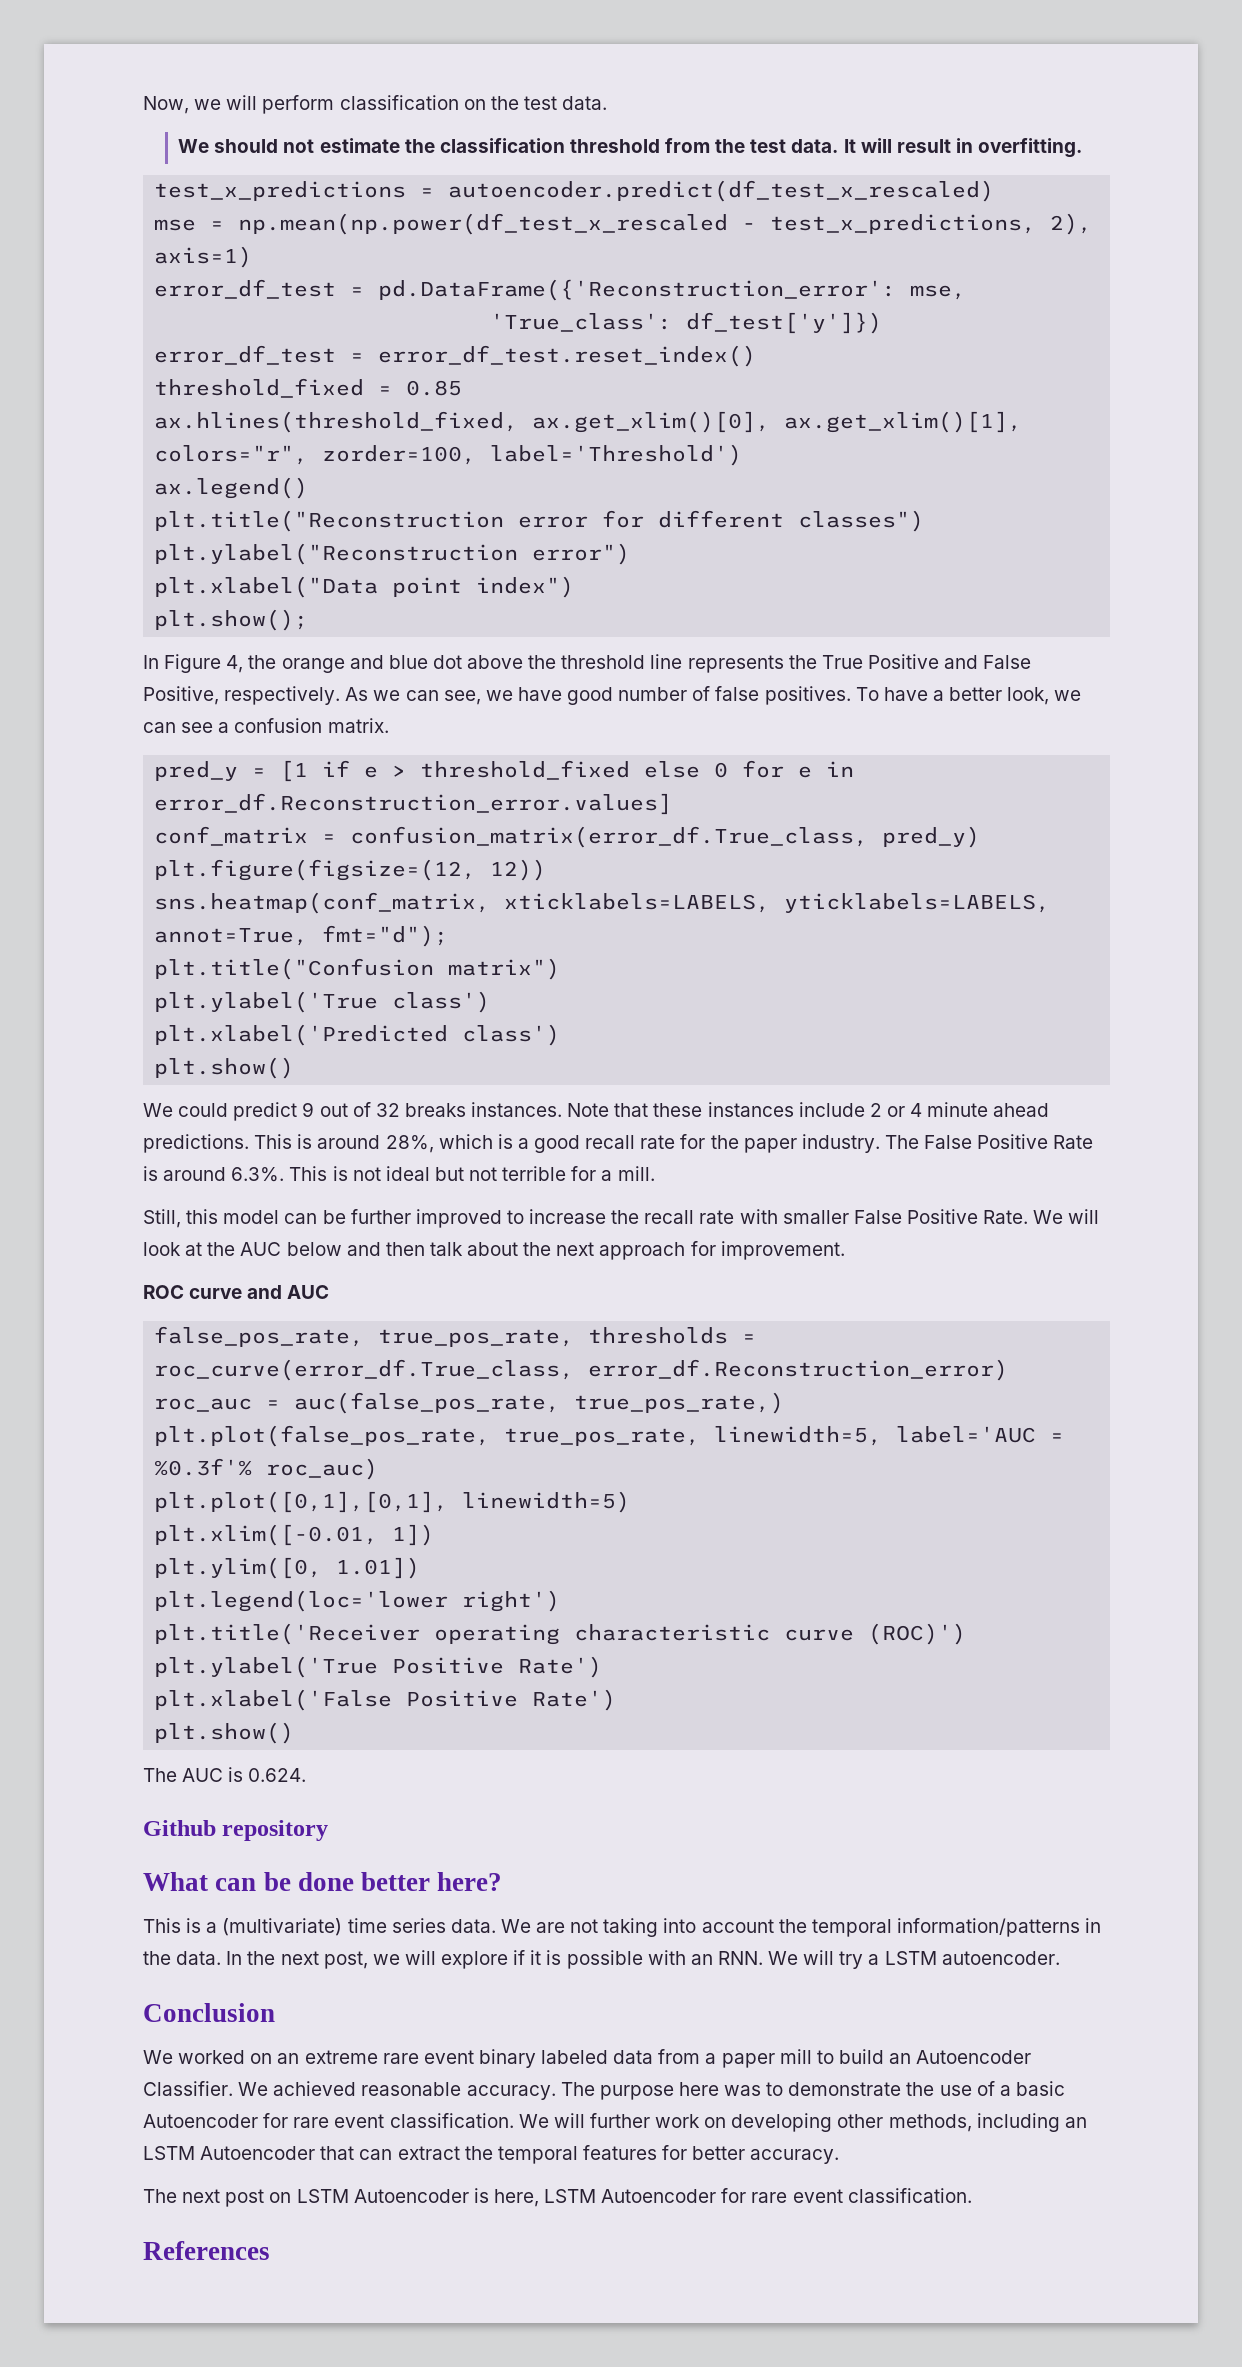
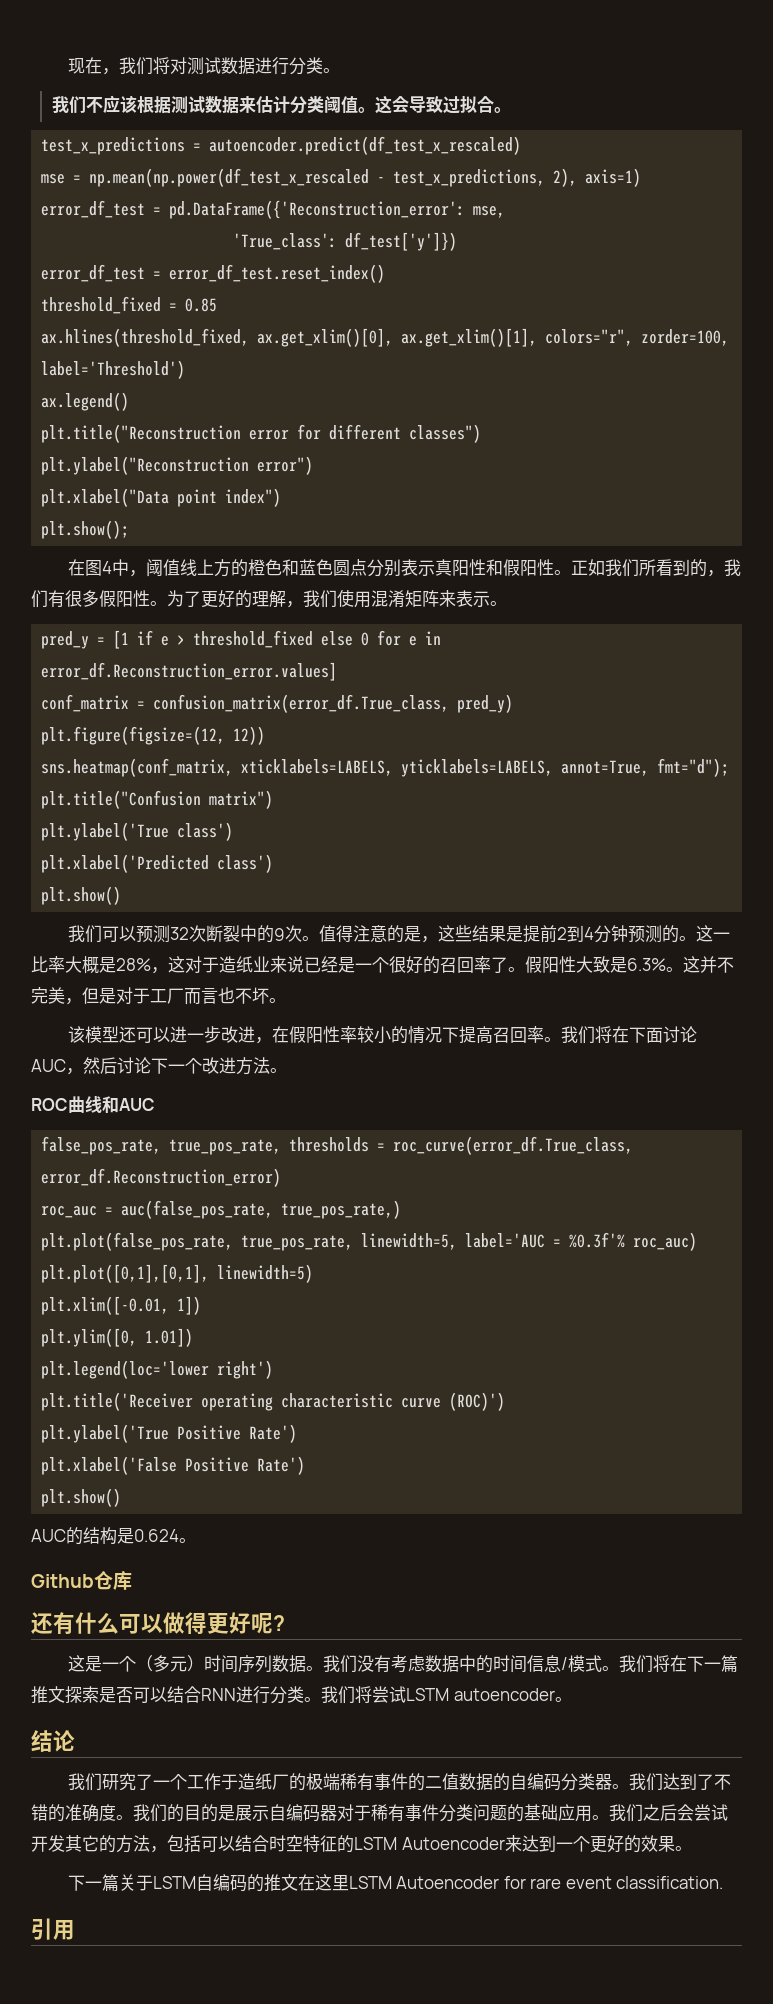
- Now, we will perform classification on the test data.
- We should not estimate the classification threshold from the test data. It will result in overfitting.
+ 现在，我们将对测试数据进行分类。
+ 我们不应该根据测试数据来估计分类阈值。这会导致过拟合。
- In Figure 4, the orange and blue dot above the threshold line represents the True Positive and False Positive, respectively. As we can see, we have good number of false positives. To have a better look, we can see a confusion matrix.
+ 在图4中，阈值线上方的橙色和蓝色圆点分别表示真阳性和假阳性。正如我们所看到的，我们有很多假阳性。为了更好的理解，我们使用混淆矩阵来表示。
- We could predict 9 out of 32 breaks instances. Note that these instances include 2 or 4 minute ahead predictions. This is around 28%, which is a good recall rate for the paper industry. The False Positive Rate is around 6.3%. This is not ideal but not terrible for a mill.
- Still, this model can be further improved to increase the recall rate with smaller False Positive Rate. We will look at the AUC below and then talk about the next approach for improvement.
+ 我们可以预测32次断裂中的9次。值得注意的是，这些结果是提前2到4分钟预测的。这一比率大概是28%，这对于造纸业来说已经是一个很好的召回率了。假阳性大致是6.3%。这并不完美，但是对于工厂而言也不坏。
+ 该模型还可以进一步改进，在假阳性率较小的情况下提高召回率。我们将在下面讨论AUC，然后讨论下一个改进方法。
- ROC curve and AUC
+ ROC曲线和AUC
- The AUC is 0.624.
- Github repository
- What can be done better here?
- This is a (multivariate) time series data. We are not taking into account the temporal information/patterns in the data. In the next post, we will explore if it is possible with an RNN. We will try a LSTM autoencoder.
- Conclusion
- We worked on an extreme rare event binary labeled data from a paper mill to build an Autoencoder Classifier. We achieved reasonable accuracy. The purpose here was to demonstrate the use of a basic Autoencoder for rare event classification. We will further work on developing other methods, including an LSTM Autoencoder that can extract the temporal features for better accuracy.
- The next post on LSTM Autoencoder is here, LSTM Autoencoder for rare event classification.
+ AUC的结构是0.624。
+ Github仓库
+ 还有什么可以做得更好呢?
+ 这是一个（多元）时间序列数据。我们没有考虑数据中的时间信息/模式。我们将在下一篇推文探索是否可以结合RNN进行分类。我们将尝试LSTM autoencoder。
+ 结论
+ 我们研究了一个工作于造纸厂的极端稀有事件的二值数据的自编码分类器。我们达到了不错的准确度。我们的目的是展示自编码器对于稀有事件分类问题的基础应用。我们之后会尝试开发其它的方法，包括可以结合时空特征的LSTM Autoencoder来达到一个更好的效果。
+ 下一篇关于LSTM自编码的推文在这里LSTM Autoencoder for rare event classification.
- References
+ 引用

